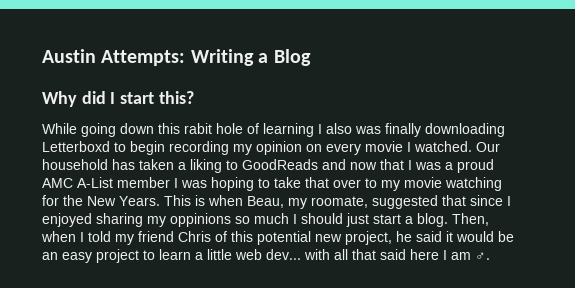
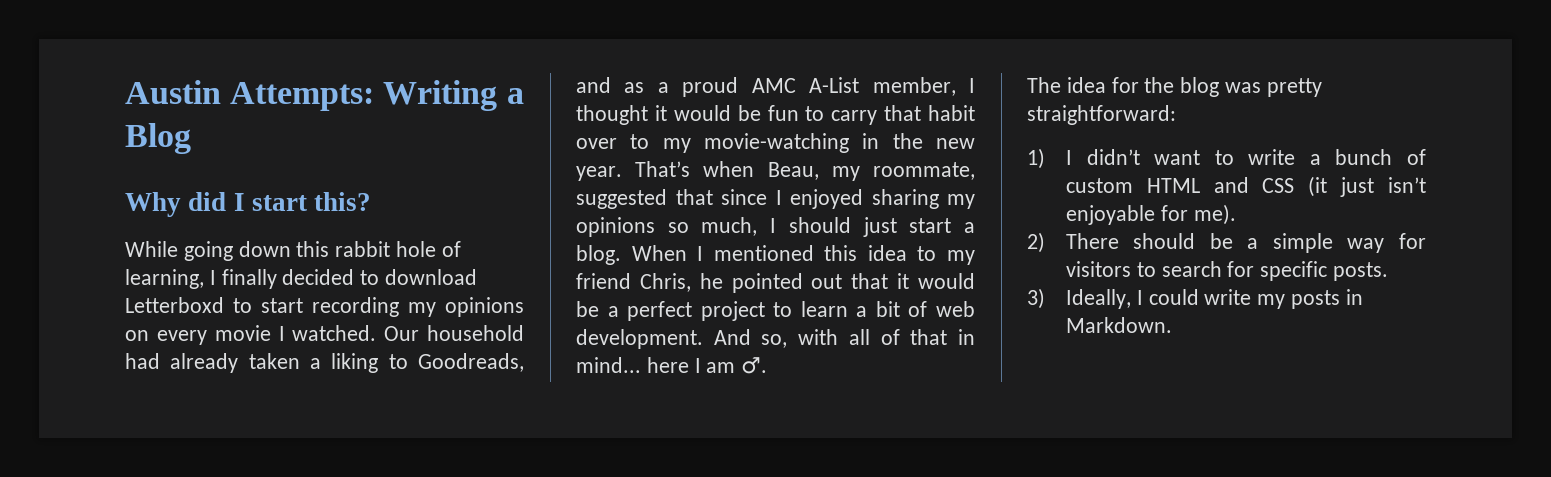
- While going down this rabit hole of learning I also was finally downloading Letterboxd to begin recording my opinion on every movie I watched.
+ While going down this rabbit hole of learning, I finally decided to download Letterboxd to start recording my opinions on every movie I watched.
- Our household has taken a liking to GoodReads and now that I was a proud AMC A-List member I was hoping to take that over to my movie watching for the New Years. This is when Beau, my roomate, suggested that since I enjoyed sharing my oppinions so much I should just start a blog.
+ Our household had already taken a liking to Goodreads, and as a proud AMC A-List member, I thought it would be fun to carry that habit over to my movie-watching in the new year. That’s when Beau, my roommate, suggested that since I enjoyed sharing my opinions so much, I should just start a blog.
- Then, when I told my friend Chris of this potential new project, he said it would be an easy project to learn a little web dev... with all that said here I am ♂.
+ When I mentioned this idea to my friend Chris, he pointed out that it would be a perfect project to learn a bit of web development. And so, with all of that in mind... here I am ♂.
+ The idea for the blog was pretty straightforward:
+ 1) I didn’t want to write a bunch of custom HTML and CSS (it just isn’t enjoyable for me).
+ 2) There should be a simple way for visitors to search for specific posts.
+ 3) Ideally, I could write my posts in Markdown.

